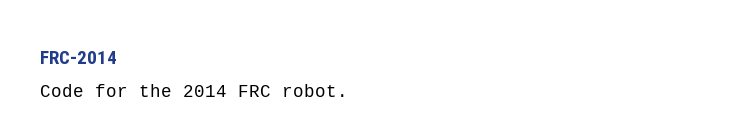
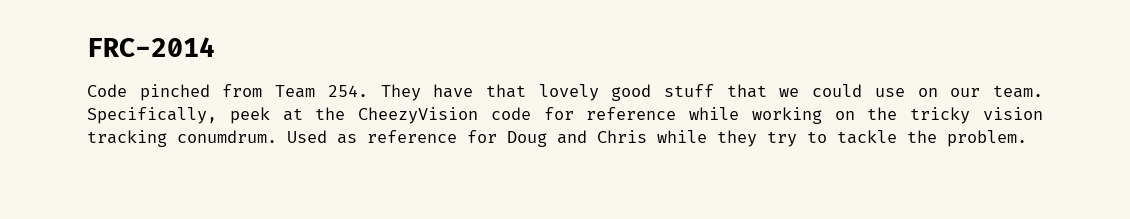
- Code for the 2014 FRC robot.
+ Code pinched from Team 254. They have that lovely good stuff that we could use on our team. Specifically, peek at the CheezyVision code for reference while working on the tricky vision tracking conumdrum. Used as reference for Doug and Chris while they try to tackle the problem.

